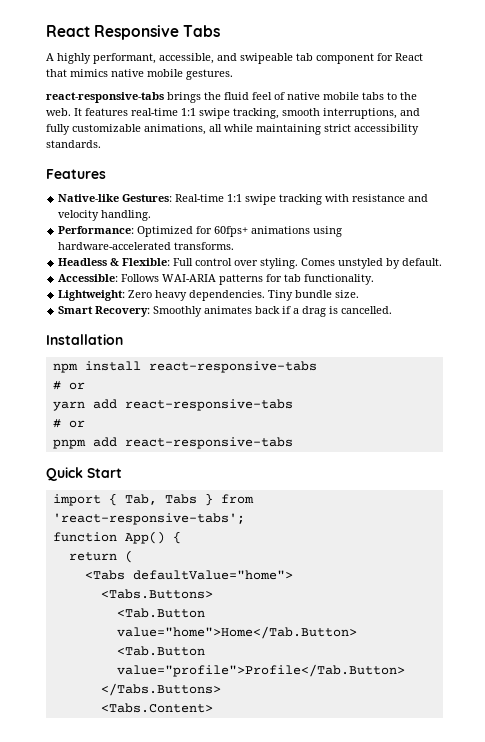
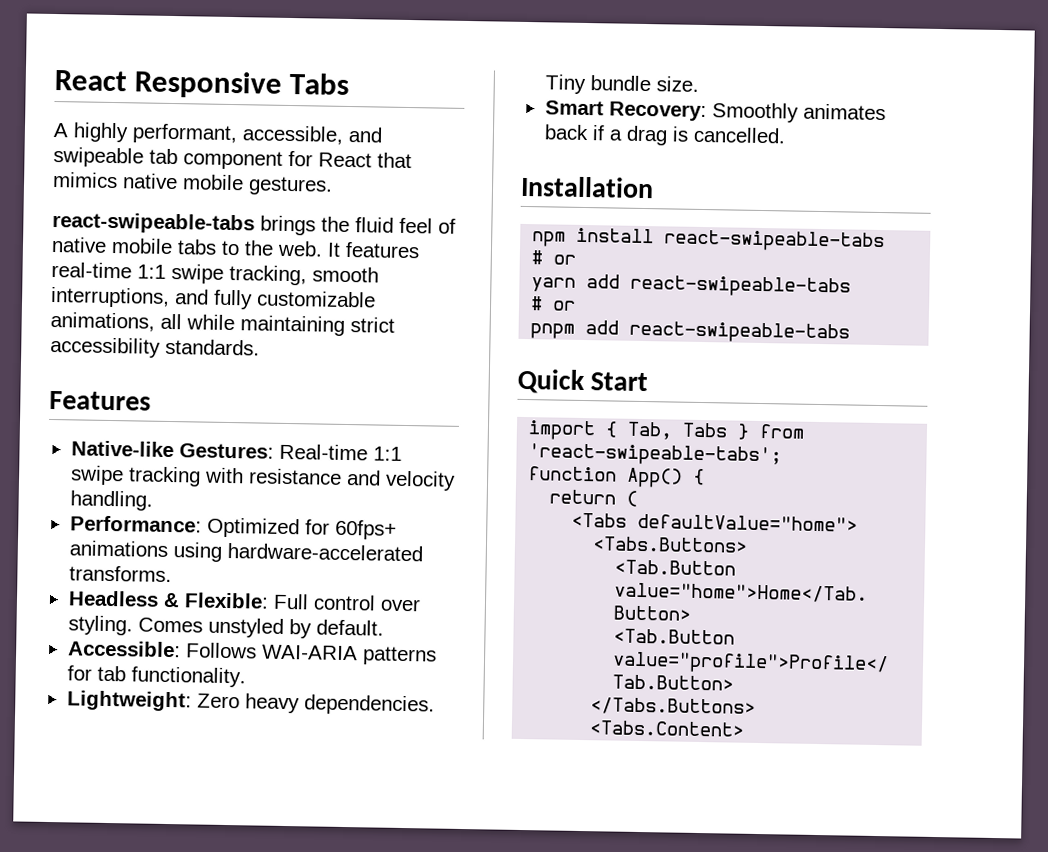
- react-responsive-tabs brings the fluid feel of native mobile tabs to the web.
+ react-swipeable-tabs brings the fluid feel of native mobile tabs to the web.
- npm install react-responsive-tabs
+ npm install react-swipeable-tabs
- yarn add react-responsive-tabs
+ yarn add react-swipeable-tabs
- pnpm add react-responsive-tabs
+ pnpm add react-swipeable-tabs
- import { Tab, Tabs } from 'react-responsive-tabs';
+ import { Tab, Tabs } from 'react-swipeable-tabs';

